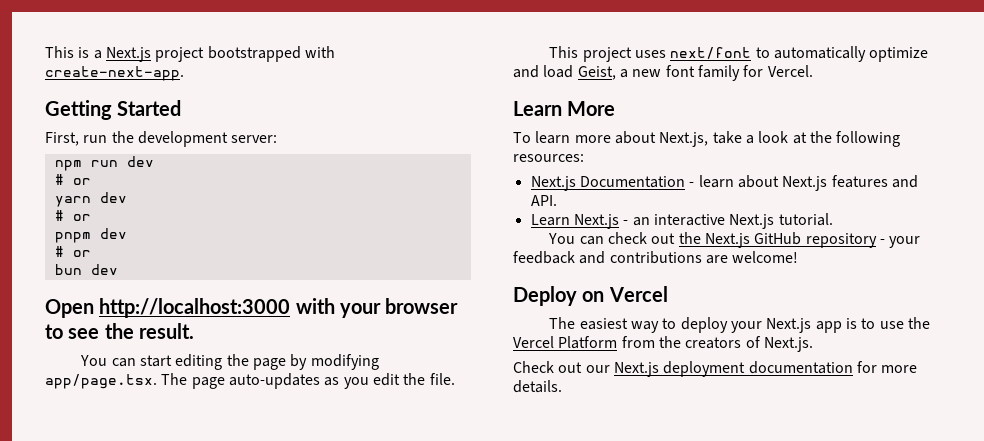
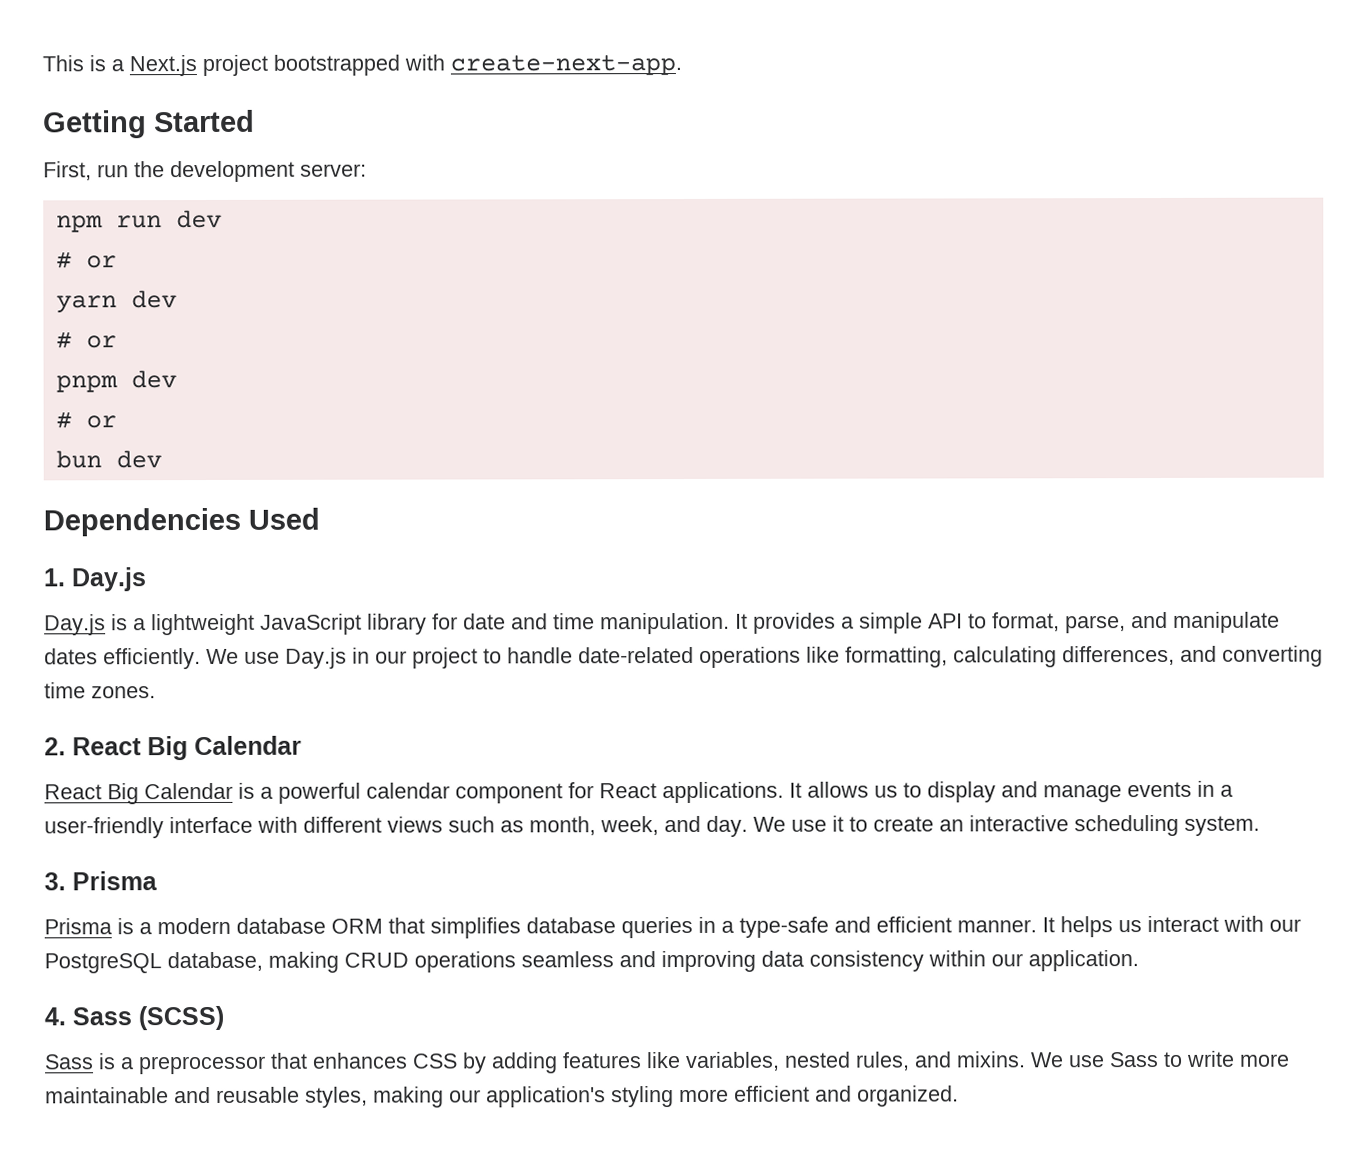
- Open http://localhost:3000 with your browser to see the result.
- You can start editing the page by modifying app/page.tsx. The page auto-updates as you edit the file.
- This project uses next/font to automatically optimize and load Geist, a new font family for Vercel.
- Learn More
- To learn more about Next.js, take a look at the following resources:
- Next.js Documentation - learn about Next.js features and API.
- Learn Next.js - an interactive Next.js tutorial.
- You can check out the Next.js GitHub repository - your feedback and contributions are welcome!
- Deploy on Vercel
- The easiest way to deploy your Next.js app is to use the Vercel Platform from the creators of Next.js.
- Check out our Next.js deployment documentation for more details.
+ Dependencies Used
+ 1. Day.js
+ Day.js is a lightweight JavaScript library for date and time manipulation. It provides a simple API to format, parse, and manipulate dates efficiently. We use Day.js in our project to handle date-related operations like formatting, calculating differences, and converting time zones.
+ 2. React Big Calendar
+ React Big Calendar is a powerful calendar component for React applications. It allows us to display and manage events in a user-friendly interface with different views such as month, week, and day. We use it to create an interactive scheduling system.
+ 3. Prisma
+ Prisma is a modern database ORM that simplifies database queries in a type-safe and efficient manner. It helps us interact with our PostgreSQL database, making CRUD operations seamless and improving data consistency within our application.
+ 4. Sass (SCSS)
+ Sass is a preprocessor that enhances CSS by adding features like variables, nested rules, and mixins. We use Sass to write more maintainable and reusable styles, making our application's styling more efficient and organized.

